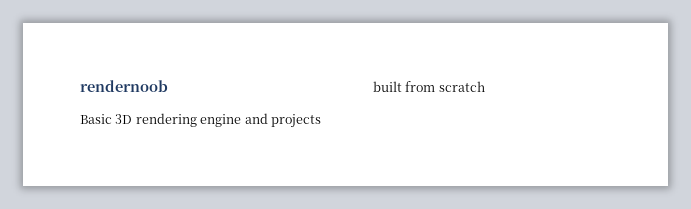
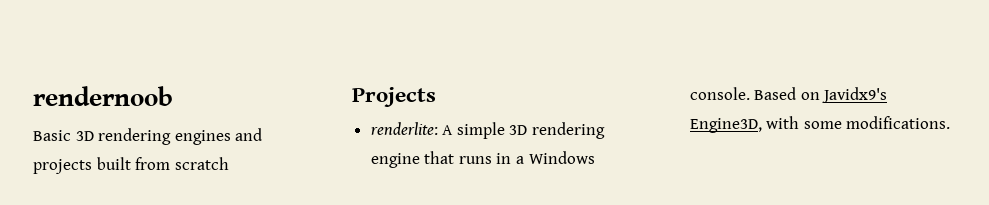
- Basic 3D rendering engine and projects built from scratch
+ Basic 3D rendering engines and projects built from scratch
+ Projects
+ renderlite: A simple 3D rendering engine that runs in a Windows console. Based on Javidx9's Engine3D, with some modifications.

